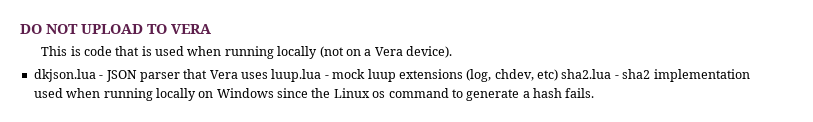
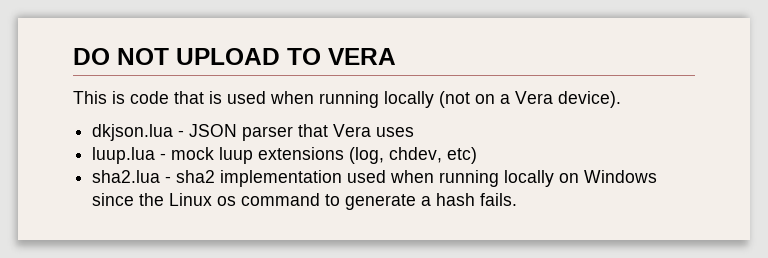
- dkjson.lua - JSON parser that Vera uses luup.lua - mock luup extensions (log, chdev, etc) sha2.lua - sha2 implementation used when running locally on Windows since the Linux os command to generate a hash fails.
+ dkjson.lua - JSON parser that Vera uses
+ luup.lua - mock luup extensions (log, chdev, etc)
+ sha2.lua - sha2 implementation used when running locally on Windows since the Linux os command to generate a hash fails.

